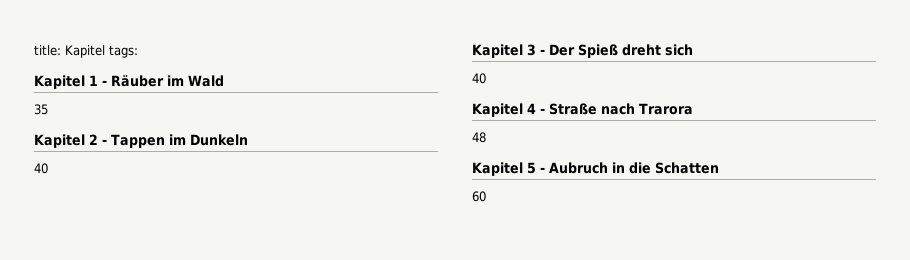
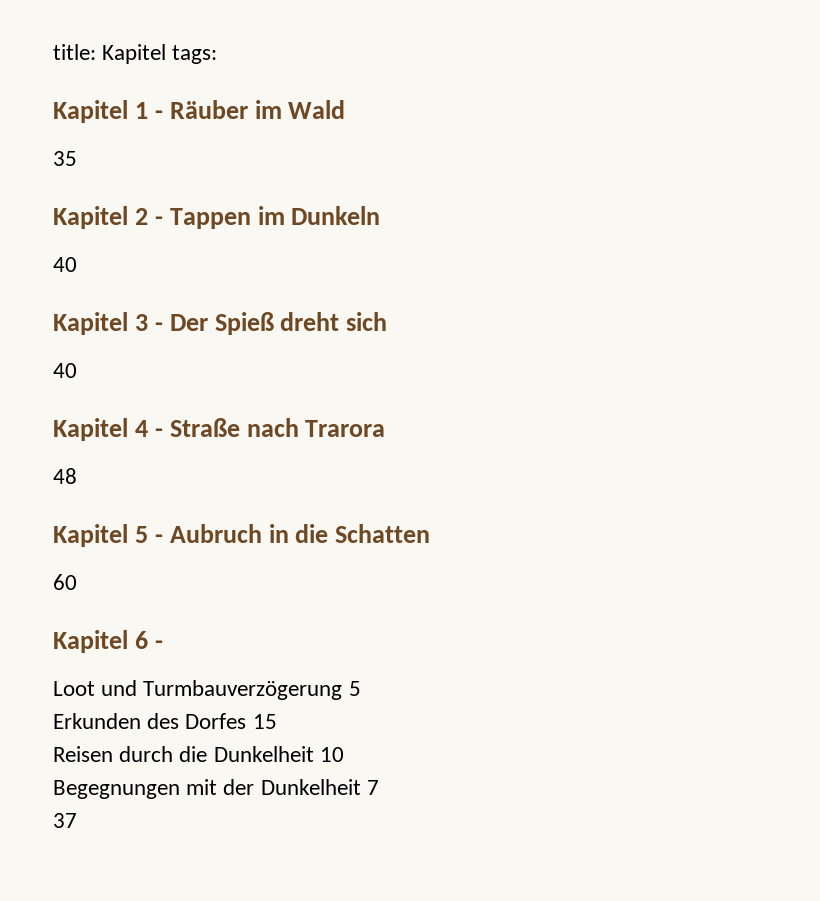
+ Kapitel 6 -
+ Loot und Turmbauverzögerung 5
+ Erkunden des Dorfes 15
+ Reisen durch die Dunkelheit 10
+ Begegnungen mit der Dunkelheit 7
+ 37

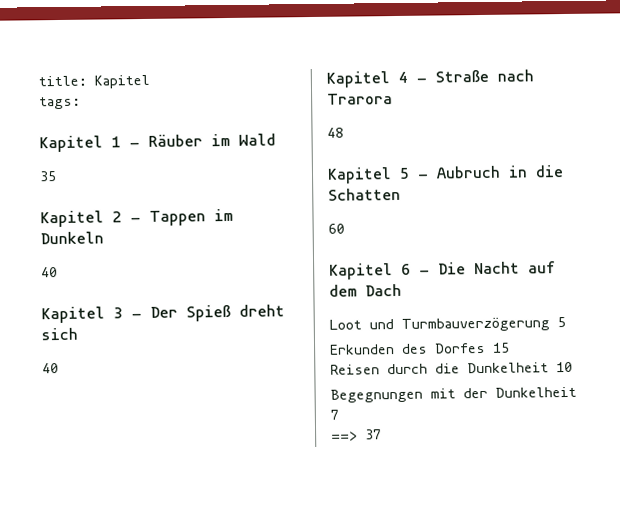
- title: Kapitel tags:
+ title: Kapitel
+ tags:
- Kapitel 6 -
+ Kapitel 6 - Die Nacht auf dem Dach
- 37
+ ==> 37

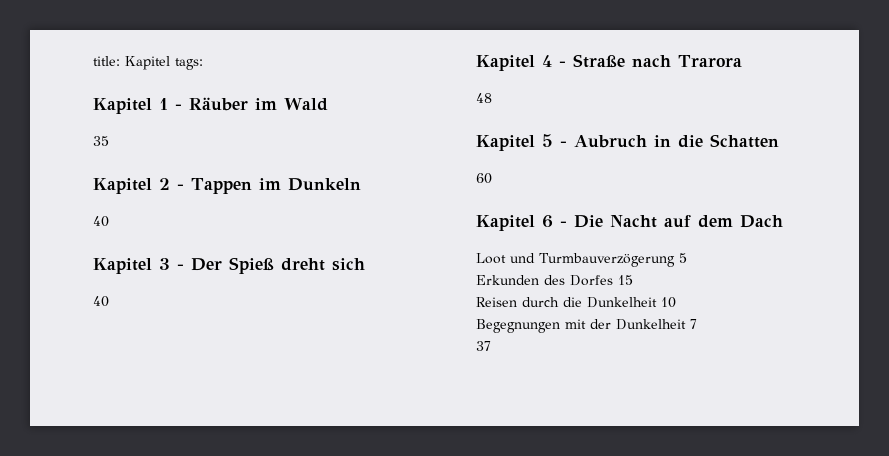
- title: Kapitel
- tags:
+ title: Kapitel tags:
- ==> 37
+ 37

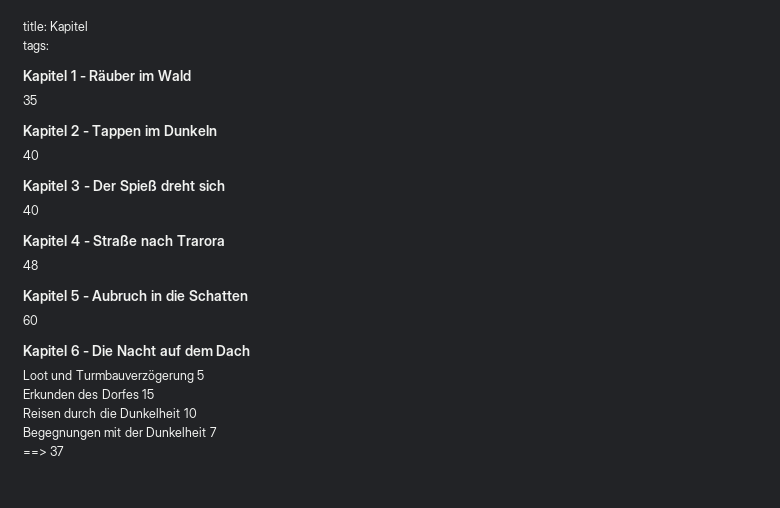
- title: Kapitel tags:
+ title: Kapitel
+ tags:
- 37
+ ==> 37

